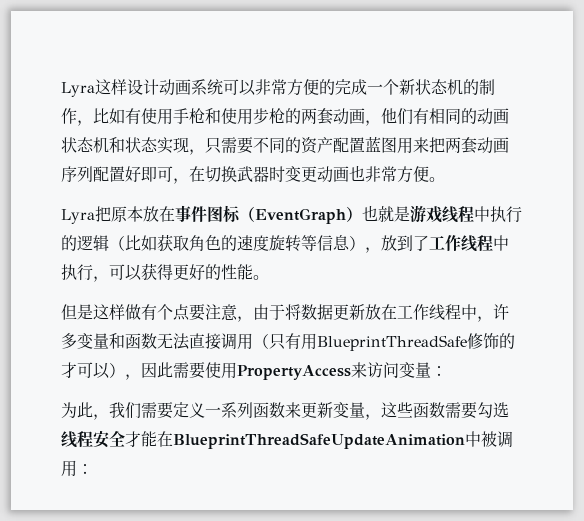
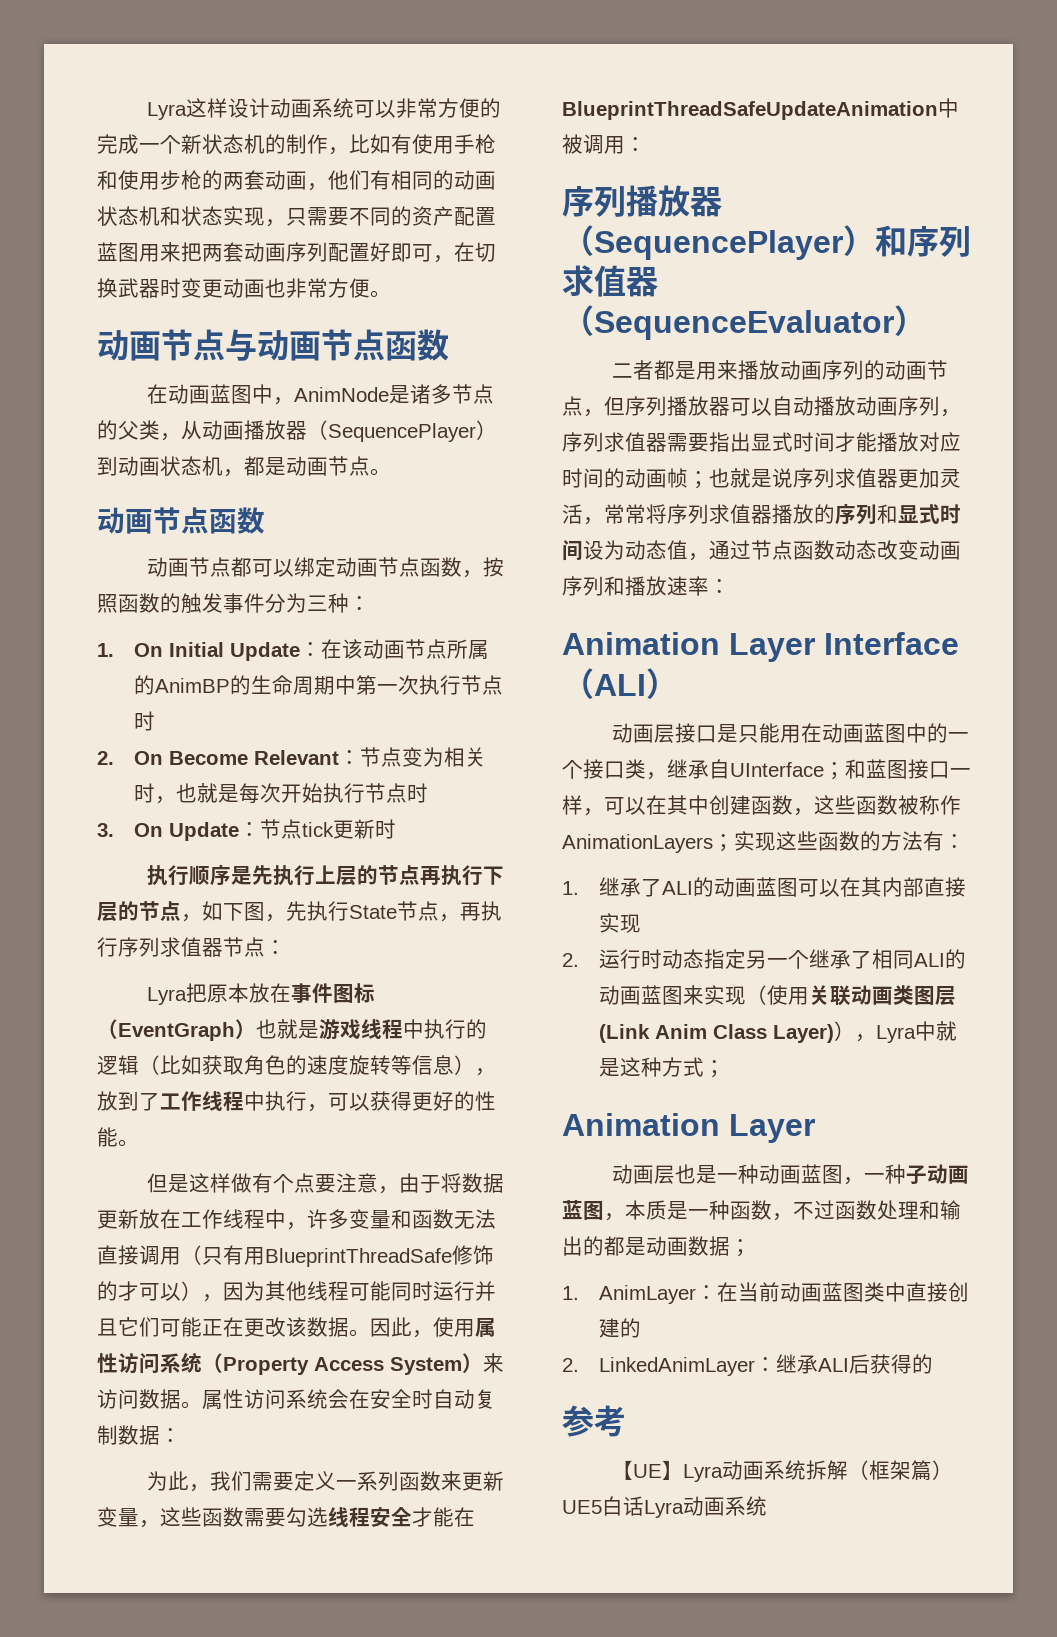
+ 动画节点与动画节点函数
+ 在动画蓝图中，AnimNode是诸多节点的父类，从动画播放器（SequencePlayer）到动画状态机，都是动画节点。
+ 动画节点函数
+ 动画节点都可以绑定动画节点函数，按照函数的触发事件分为三种：
+ 1. On Initial Update：在该动画节点所属的AnimBP的生命周期中第一次执行节点时
+ 2. On Become Relevant：节点变为相关时，也就是每次开始执行节点时
+ 3. On Update：节点tick更新时
+ 执行顺序是先执行上层的节点再执行下层的节点，如下图，先执行State节点，再执行序列求值器节点：
- 但是这样做有个点要注意，由于将数据更新放在工作线程中，许多变量和函数无法直接调用（只有用BlueprintThreadSafe修饰的才可以），因此需要使用PropertyAccess来访问变量：
+ 但是这样做有个点要注意，由于将数据更新放在工作线程中，许多变量和函数无法直接调用（只有用BlueprintThreadSafe修饰的才可以），因为其他线程可能同时运行并且它们可能正在更改该数据。因此，使用属性访问系统（Property Access System）来访问数据。属性访问系统会在安全时自动复制数据：
+ 序列播放器（SequencePlayer）和序列求值器（SequenceEvaluator）
+ 二者都是用来播放动画序列的动画节点，但序列播放器可以自动播放动画序列，序列求值器需要指出显式时间才能播放对应时间的动画帧；也就是说序列求值器更加灵活，常常将序列求值器播放的序列和显式时间设为动态值，通过节点函数动态改变动画序列和播放速率：
+ Animation Layer Interface（ALI）
+ 动画层接口是只能用在动画蓝图中的一个接口类，继承自UInterface；和蓝图接口一样，可以在其中创建函数，这些函数被称作AnimationLayers；实现这些函数的方法有：
+ 1.继承了ALI的动画蓝图可以在其内部直接实现
+ 2.运行时动态指定另一个继承了相同ALI的动画蓝图来实现（使用关联动画类图层(Link Anim Class Layer)），Lyra中就是这种方式；
+ Animation Layer
+ 动画层也是一种动画蓝图，一种子动画蓝图，本质是一种函数，不过函数处理和输出的都是动画数据；
+ 1. AnimLayer：在当前动画蓝图类中直接创建的
+ 2. LinkedAnimLayer：继承ALI后获得的
+ 参考
+ 【UE】Lyra动画系统拆解（框架篇）UE5白话Lyra动画系统

